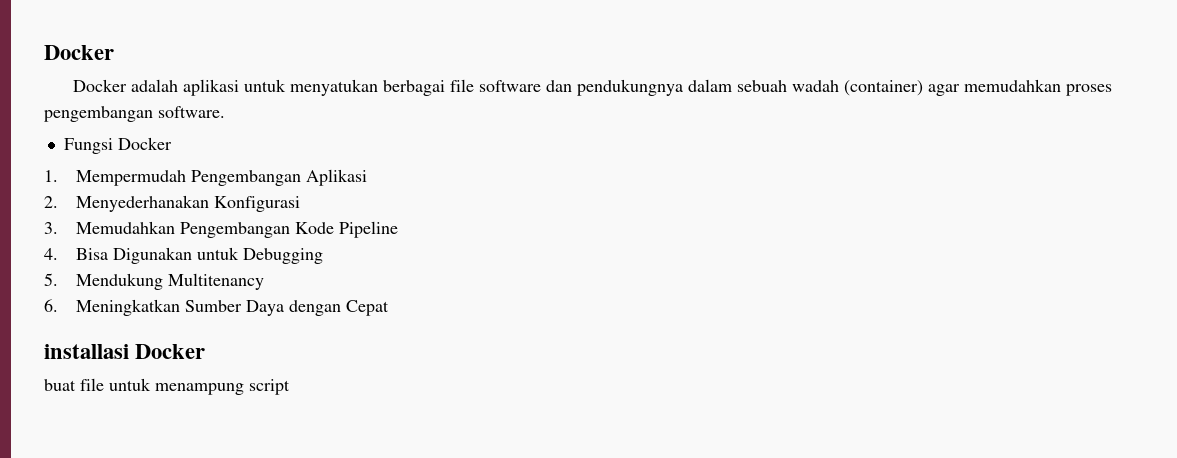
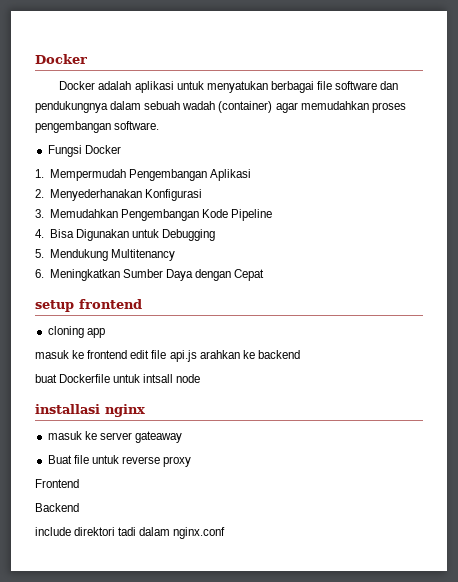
- installasi Docker
- buat file untuk menampung script
+ setup frontend
+ cloning app
+ masuk ke frontend edit file api.js arahkan ke backend
+ buat Dockerfile untuk intsall node
+ installasi nginx
+ masuk ke server gateaway
+ Buat file untuk reverse proxy
+ Frontend
+ Backend
+ include direktori tadi dalam nginx.conf

